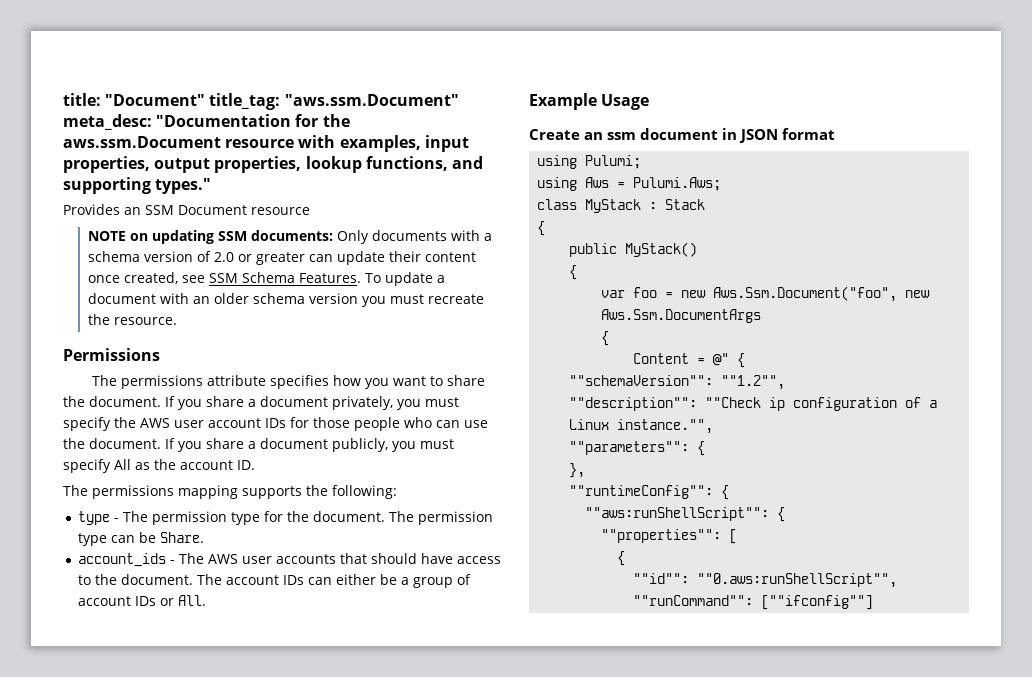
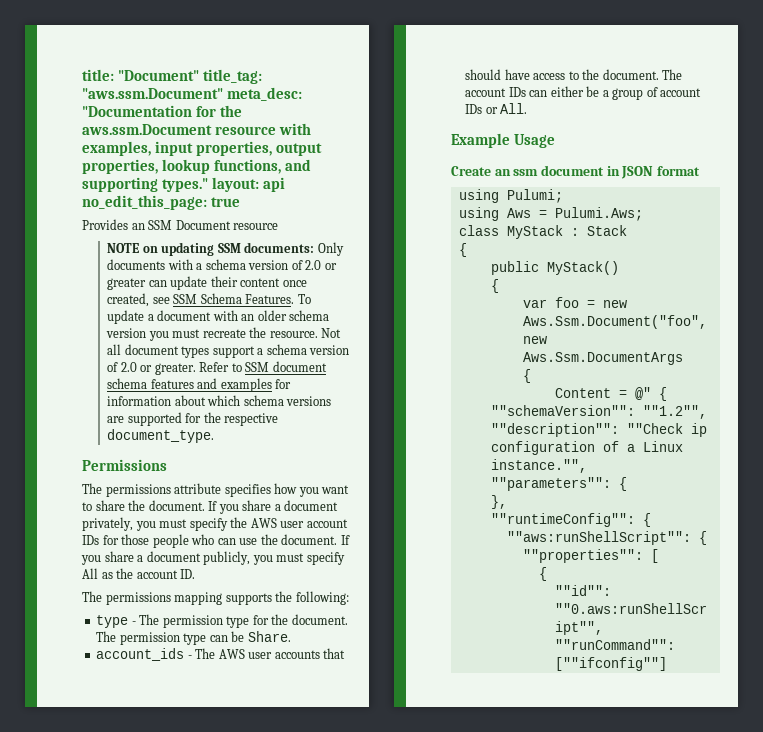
- title: "Document" title_tag: "aws.ssm.Document" meta_desc: "Documentation for the aws.ssm.Document resource with examples, input properties, output properties, lookup functions, and supporting types."
+ title: "Document" title_tag: "aws.ssm.Document" meta_desc: "Documentation for the aws.ssm.Document resource with examples, input properties, output properties, lookup functions, and supporting types." layout: api no_edit_this_page: true
+ Not all document types support a schema version of 2.0 or greater. Refer to SSM document schema features and examples for information about which schema versions are supported for the respective document_type.

